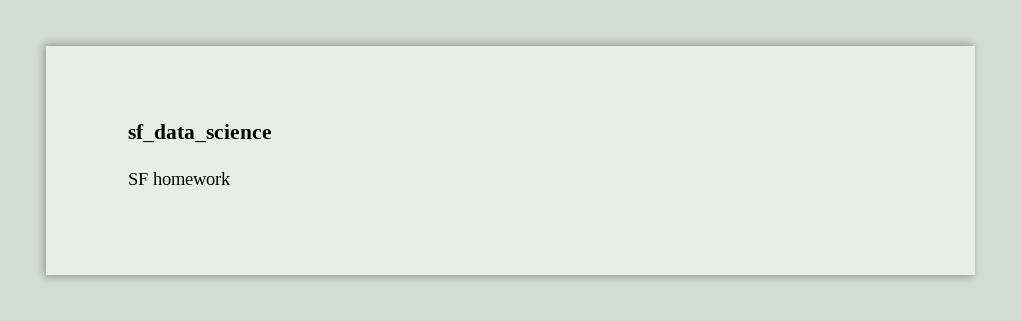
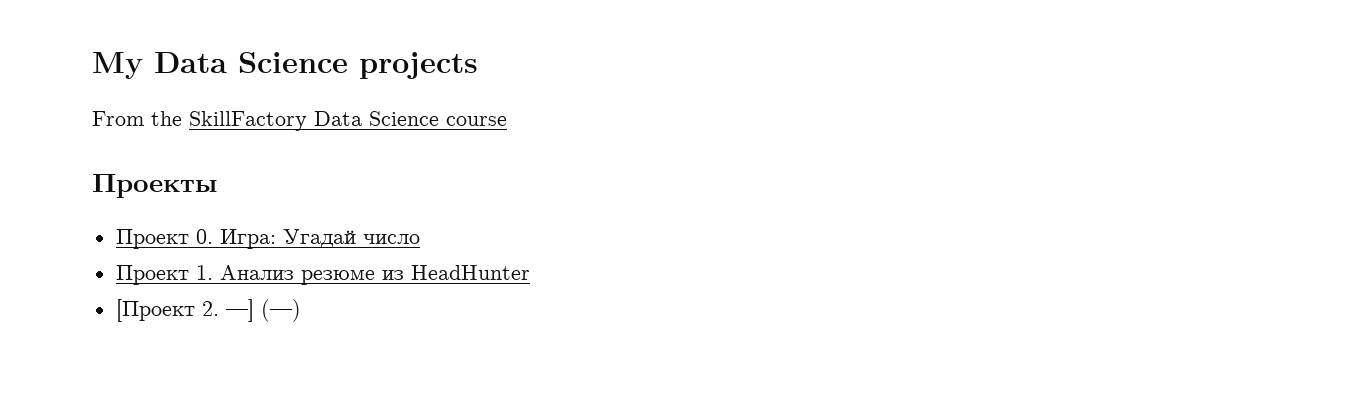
- sf_data_science
- SF homework
+ My Data Science projects
+ From the SkillFactory Data Science course
+ Проекты
+ Проект 0. Игра: Угадай число
+ Проект 1. Анализ резюме из HeadHunter
+ [Проект 2. —] (—)

